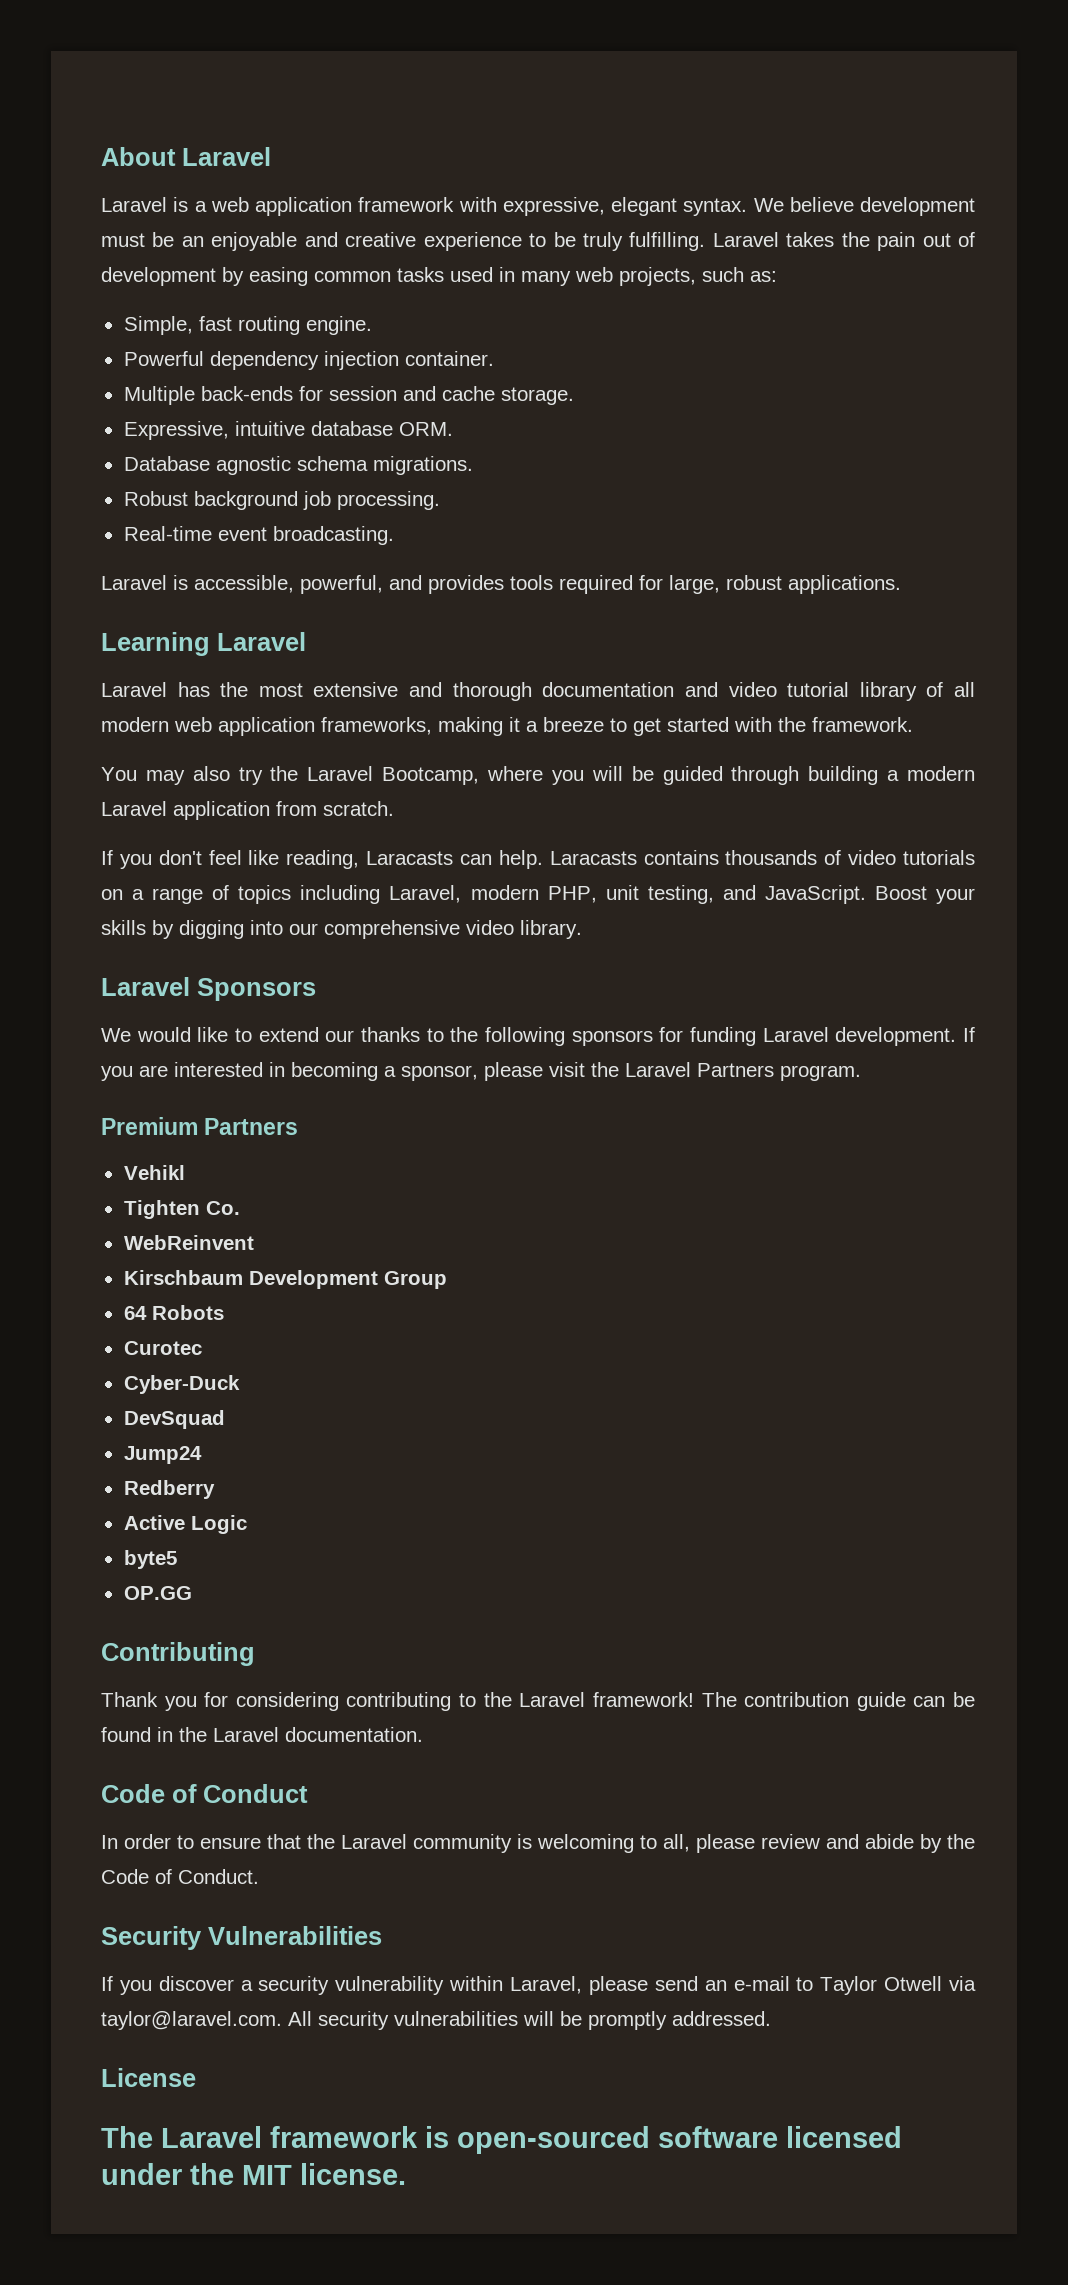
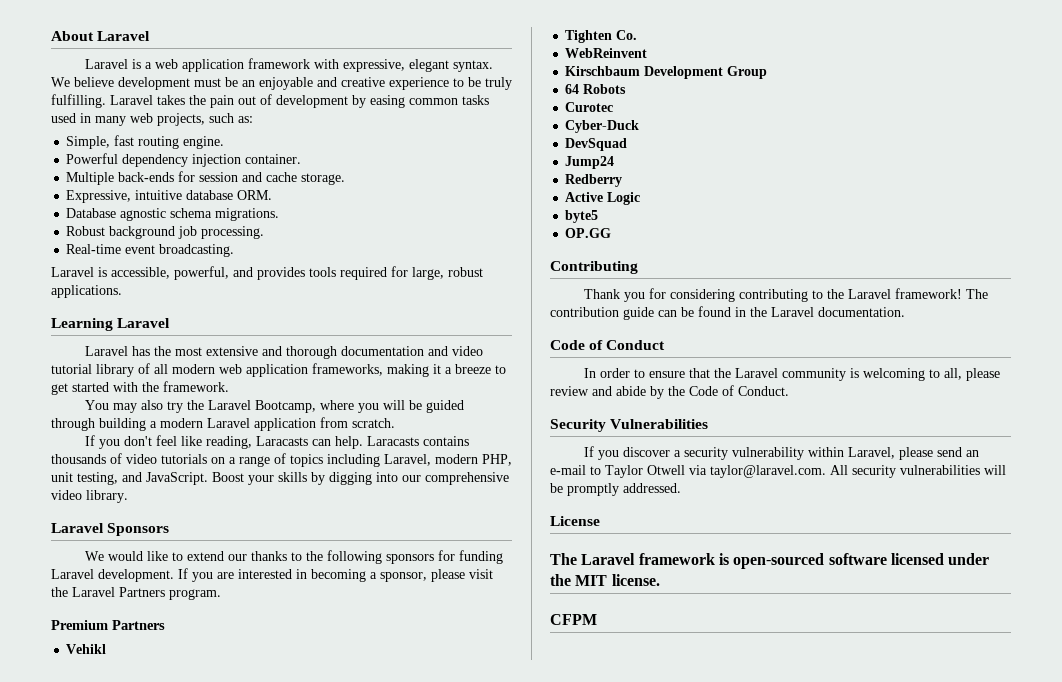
+ CFPM

